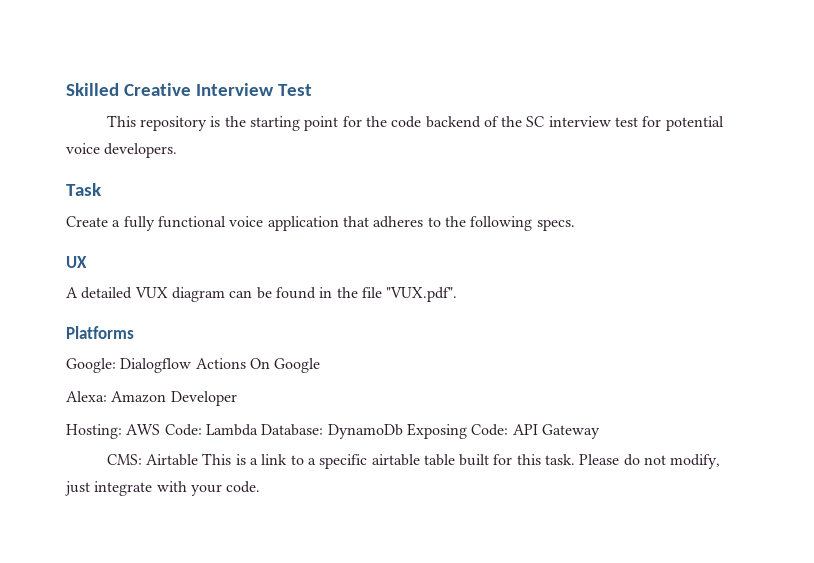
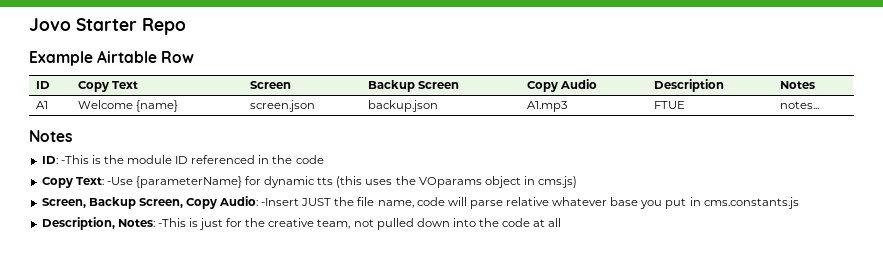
- Skilled Creative Interview Test
- This repository is the starting point for the code backend of the SC interview test for potential voice developers.
- Task
- Create a fully functional voice application that adheres to the following specs.
- UX
- A detailed VUX diagram can be found in the file "VUX.pdf".
- Platforms
- Google: Dialogflow Actions On Google
- Alexa: Amazon Developer
- Hosting: AWS Code: Lambda Database: DynamoDb Exposing Code: API Gateway
- CMS: Airtable This is a link to a specific airtable table built for this task. Please do not modify, just integrate with your code.
+ Jovo Starter Repo
+ Example Airtable Row
+ ID | Copy Text | Screen | Backup Screen | Copy Audio | Description | Notes
+ A1 | Welcome {name} | screen.json | backup.json | A1.mp3 | FTUE | notes...
+ Notes
+ ID: -This is the module ID referenced in the code
+ Copy Text: -Use {parameterName} for dynamic tts (this uses the VOparams object in cms.js)
+ Screen, Backup Screen, Copy Audio: -Insert JUST the file name, code will parse relative whatever base you put in cms.constants.js
+ Description, Notes: -This is just for the creative team, not pulled down into the code at all

